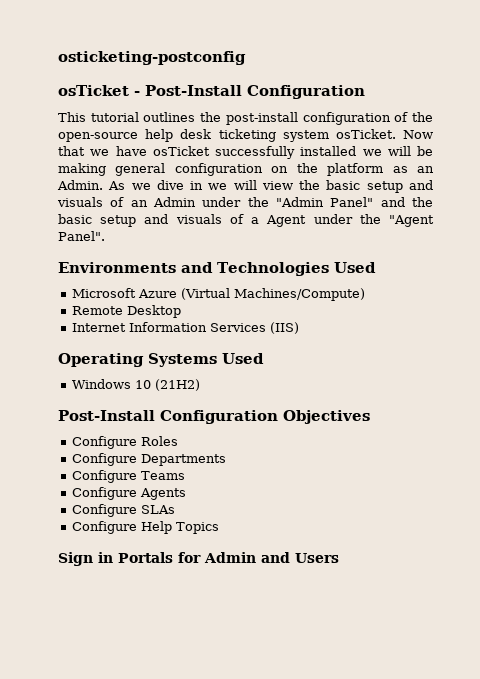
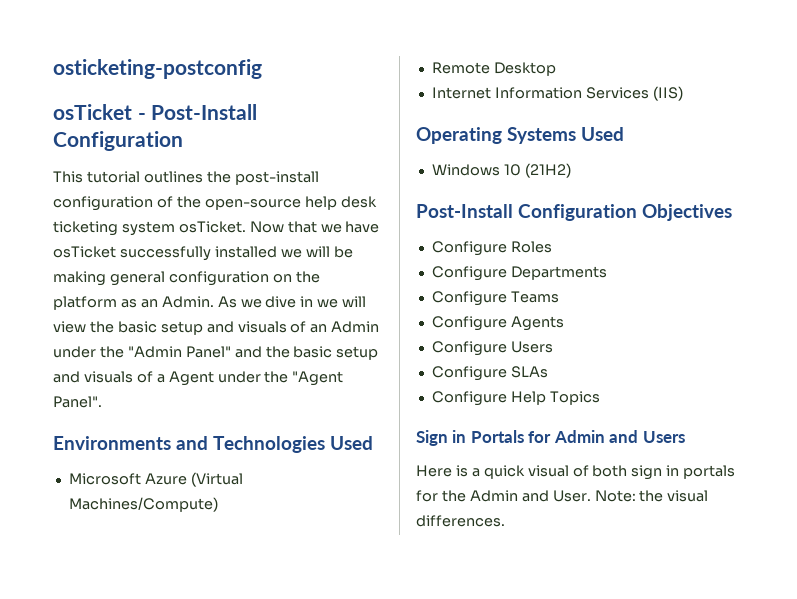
+ Configure Users
+ Here is a quick visual of both sign in portals for the Admin and User. Note: the visual differences.

